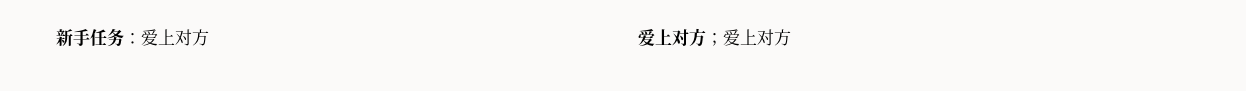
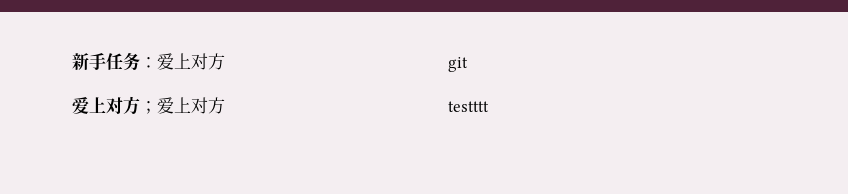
+ git
+ testttt

